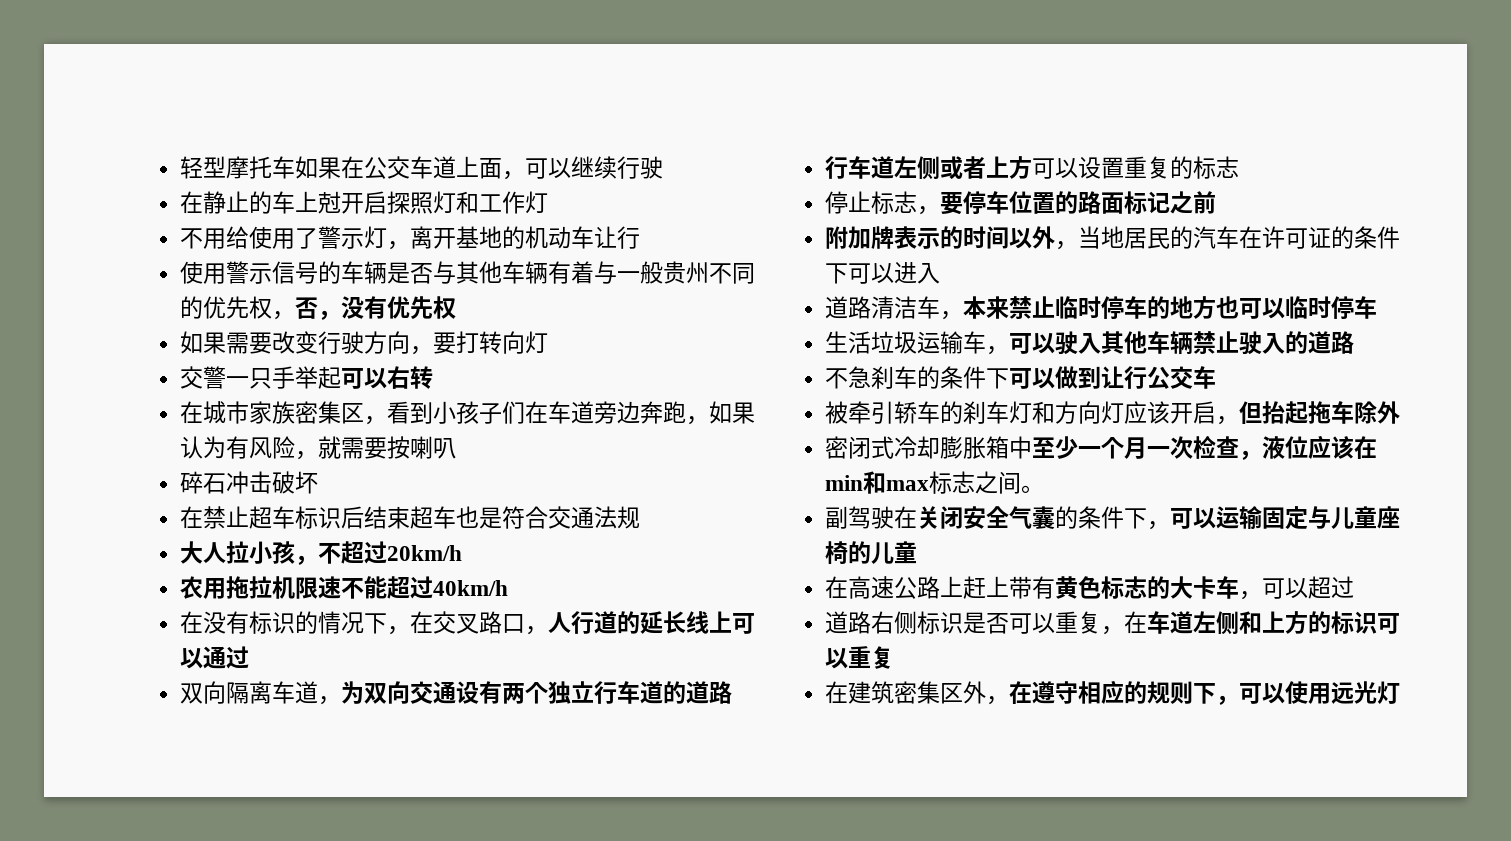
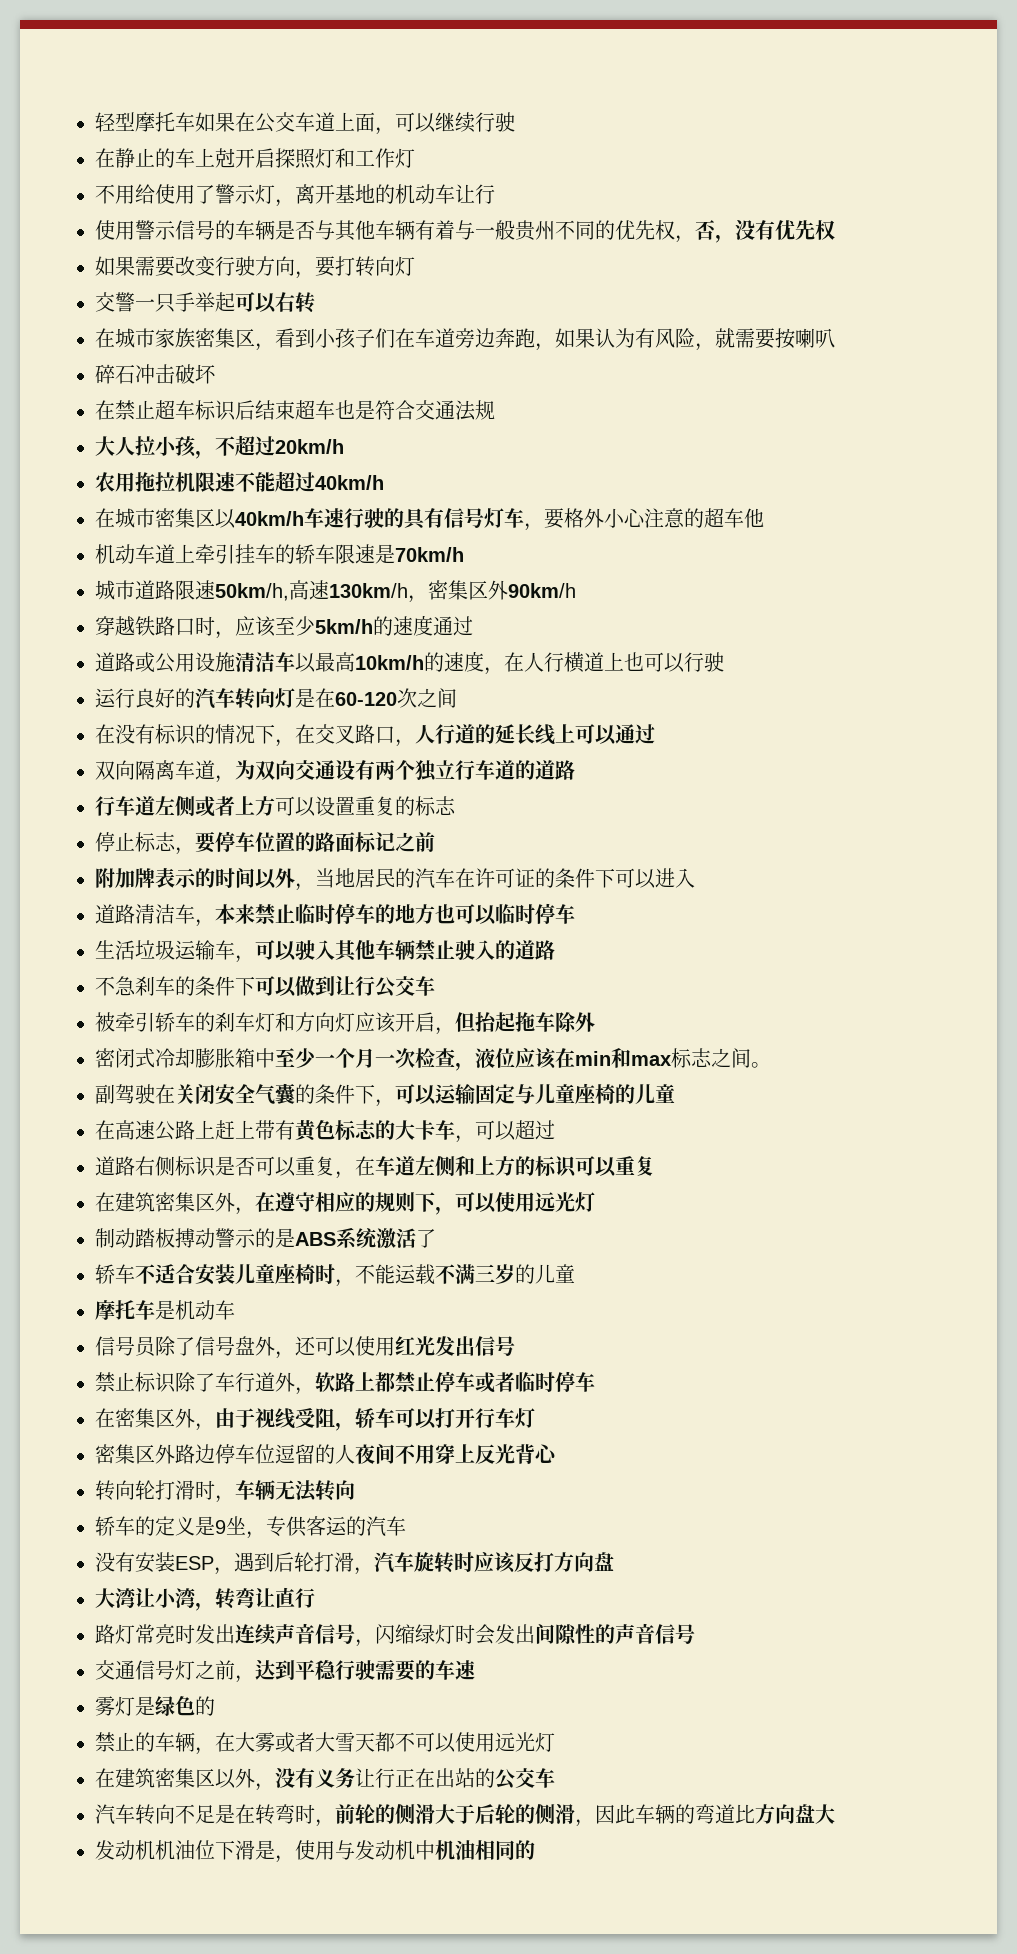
+ 在城市密集区以40km/h车速行驶的具有信号灯车，要格外小心注意的超车他
+ 机动车道上牵引挂车的轿车限速是70km/h
+ 城市道路限速50km/h,高速130km/h，密集区外90km/h
+ 穿越铁路口时，应该至少5km/h的速度通过
+ 道路或公用设施清洁车以最高10km/h的速度，在人行横道上也可以行驶
+ 运行良好的汽车转向灯是在60-120次之间
+ 制动踏板搏动警示的是ABS系统激活了
+ 轿车不适合安装儿童座椅时，不能运载不满三岁的儿童
+ 摩托车是机动车
+ 信号员除了信号盘外，还可以使用红光发出信号
+ 禁止标识除了车行道外，软路上都禁止停车或者临时停车
+ 在密集区外，由于视线受阻，轿车可以打开行车灯
+ 密集区外路边停车位逗留的人夜间不用穿上反光背心
+ 转向轮打滑时，车辆无法转向
+ 轿车的定义是9坐，专供客运的汽车
+ 没有安装ESP，遇到后轮打滑，汽车旋转时应该反打方向盘
+ 大湾让小湾，转弯让直行
+ 路灯常亮时发出连续声音信号，闪缩绿灯时会发出间隙性的声音信号
+ 交通信号灯之前，达到平稳行驶需要的车速
+ 雾灯是绿色的
+ 禁止的车辆，在大雾或者大雪天都不可以使用远光灯
+ 在建筑密集区以外，没有义务让行正在出站的公交车
+ 汽车转向不足是在转弯时，前轮的侧滑大于后轮的侧滑，因此车辆的弯道比方向盘大
+ 发动机机油位下滑是，使用与发动机中机油相同的

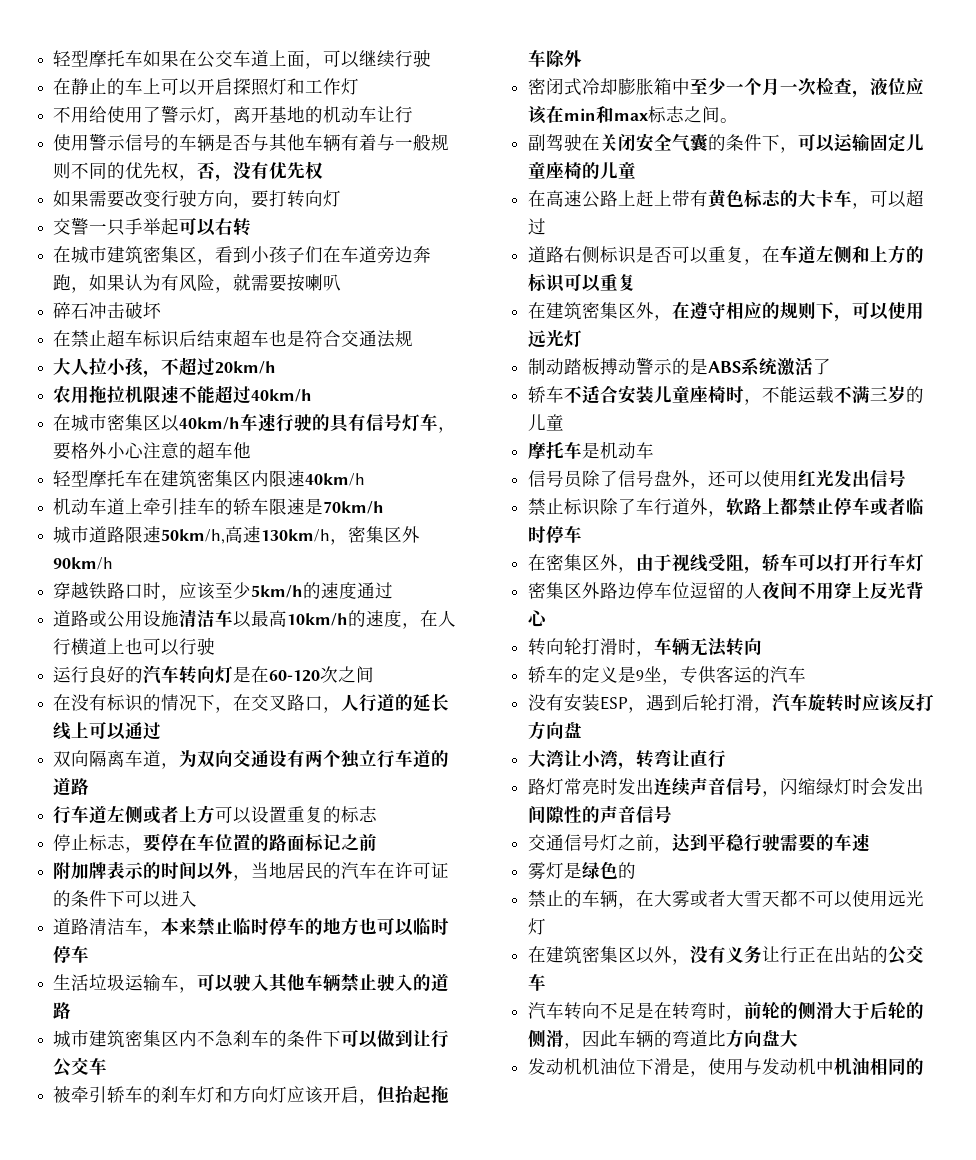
- 在静止的车上尅开启探照灯和工作灯
+ 在静止的车上可以开启探照灯和工作灯
- 使用警示信号的车辆是否与其他车辆有着与一般贵州不同的优先权，否，没有优先权
+ 使用警示信号的车辆是否与其他车辆有着与一般规则不同的优先权，否，没有优先权
- 在城市家族密集区，看到小孩子们在车道旁边奔跑，如果认为有风险，就需要按喇叭
+ 在城市建筑密集区，看到小孩子们在车道旁边奔跑，如果认为有风险，就需要按喇叭
+ 轻型摩托车在建筑密集区内限速40km/h
- 停止标志，要停车位置的路面标记之前
+ 停止标志，要停在车位置的路面标记之前
- 不急刹车的条件下可以做到让行公交车
+ 城市建筑密集区内不急刹车的条件下可以做到让行公交车
- 副驾驶在关闭安全气囊的条件下，可以运输固定与儿童座椅的儿童
+ 副驾驶在关闭安全气囊的条件下，可以运输固定儿童座椅的儿童

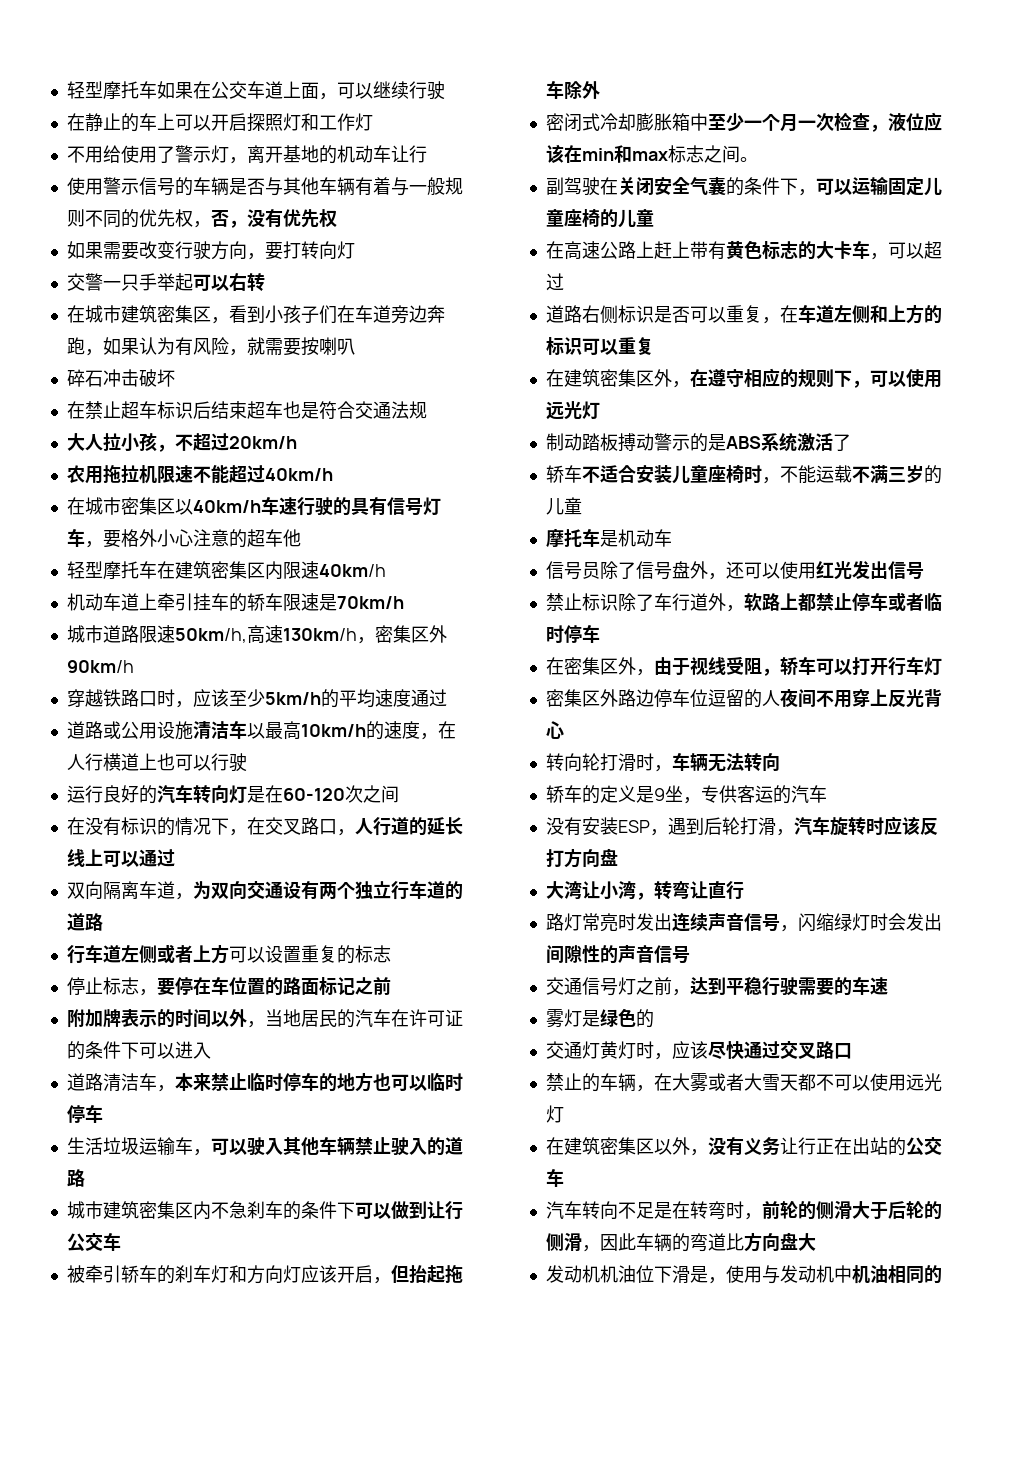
- 穿越铁路口时，应该至少5km/h的速度通过
+ 穿越铁路口时，应该至少5km/h的平均速度通过
+ 交通灯黄灯时，应该尽快通过交叉路口

